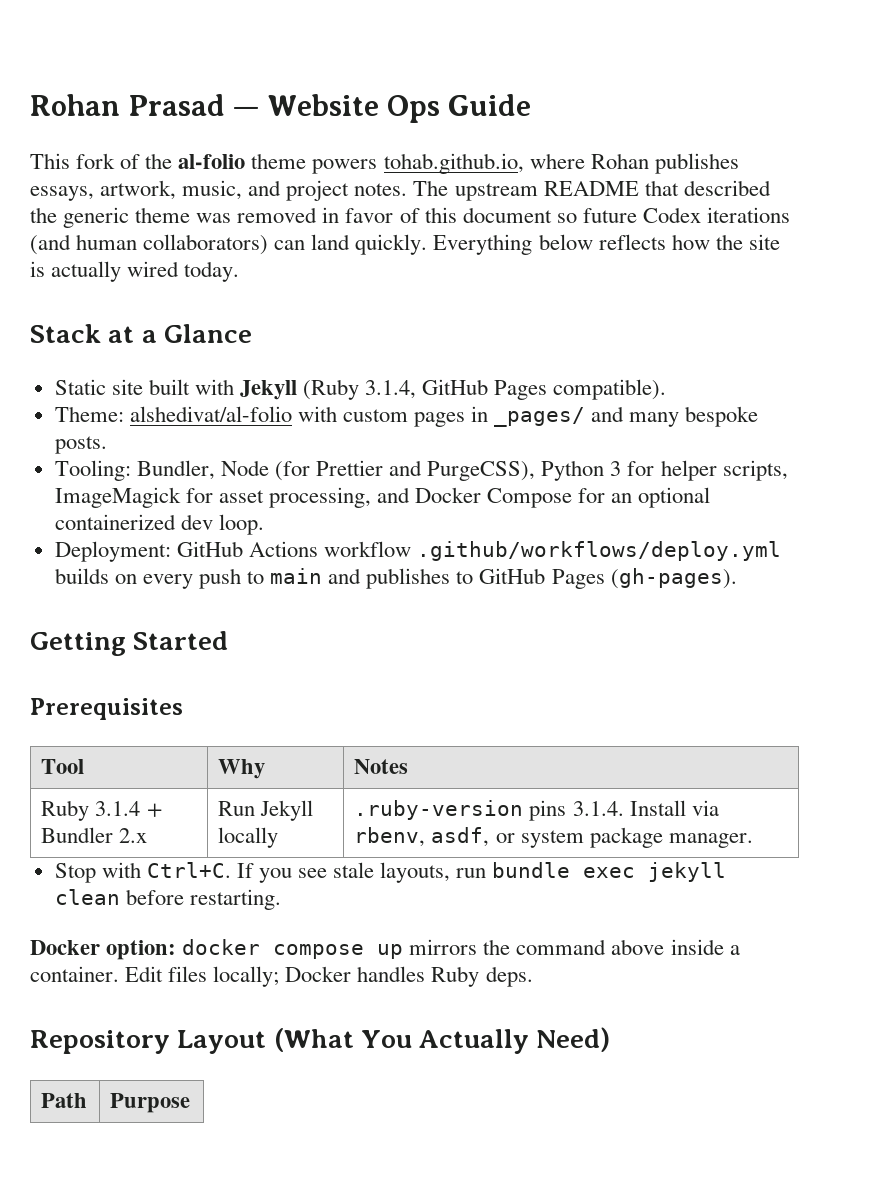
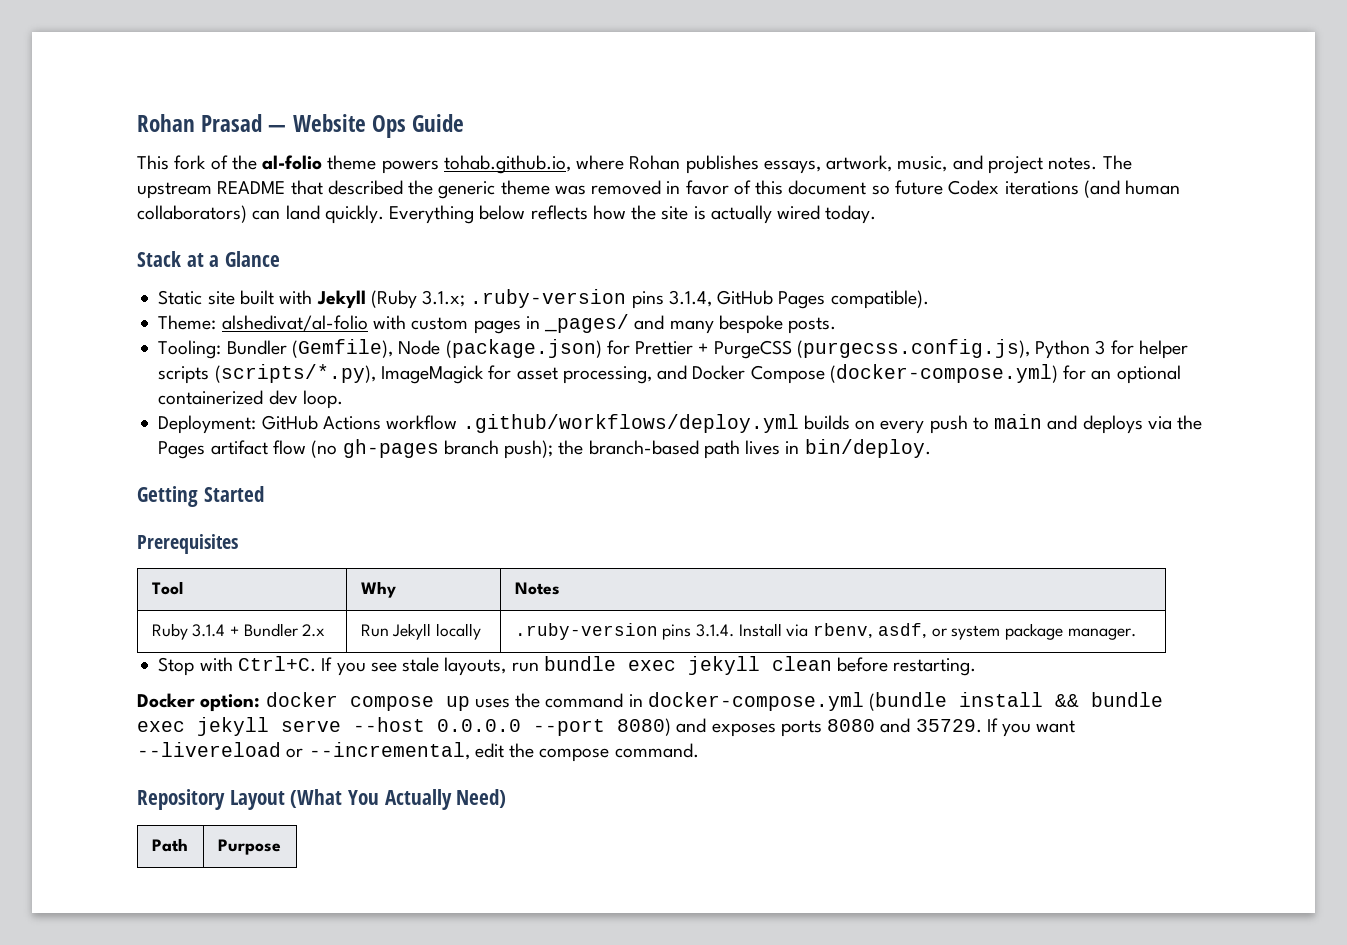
- Static site built with Jekyll (Ruby 3.1.4, GitHub Pages compatible).
+ Static site built with Jekyll (Ruby 3.1.x; .ruby-version pins 3.1.4, GitHub Pages compatible).
- Tooling: Bundler, Node (for Prettier and PurgeCSS), Python 3 for helper scripts, ImageMagick for asset processing, and Docker Compose for an optional containerized dev loop.
+ Tooling: Bundler (Gemfile), Node (package.json) for Prettier + PurgeCSS (purgecss.config.js), Python 3 for helper scripts (scripts/*.py), ImageMagick for asset processing, and Docker Compose (docker-compose.yml) for an optional containerized dev loop.
- Deployment: GitHub Actions workflow .github/workflows/deploy.yml builds on every push to main and publishes to GitHub Pages (gh-pages).
+ Deployment: GitHub Actions workflow .github/workflows/deploy.yml builds on every push to main and deploys via the Pages artifact flow (no gh-pages branch push); the branch-based path lives in bin/deploy.
- Docker option: docker compose up mirrors the command above inside a container. Edit files locally; Docker handles Ruby deps.
+ Docker option: docker compose up uses the command in docker-compose.yml (bundle install && bundle exec jekyll serve --host 0.0.0.0 --port 8080) and exposes ports 8080 and 35729. If you want --livereload or --incremental, edit the compose command.

